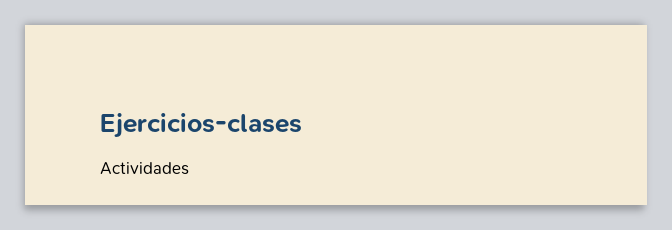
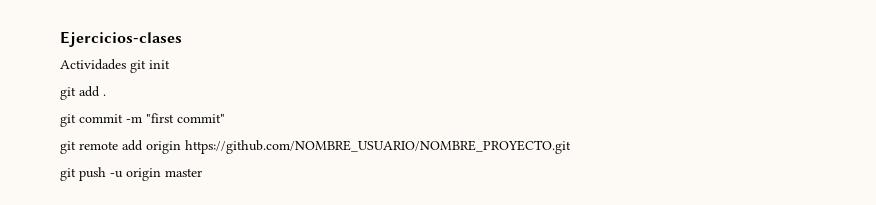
- Actividades
+ Actividades git init
+ git add .
+ git commit -m "first commit"
+ git remote add origin https://github.com/NOMBRE_USUARIO/NOMBRE_PROYECTO.git
+ git push -u origin master

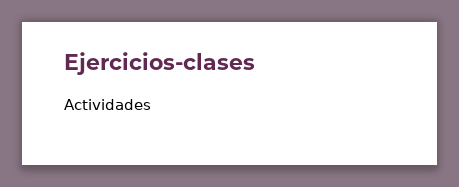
- Actividades git init
- git add .
- git commit -m "first commit"
- git remote add origin https://github.com/NOMBRE_USUARIO/NOMBRE_PROYECTO.git
- git push -u origin master
+ Actividades

